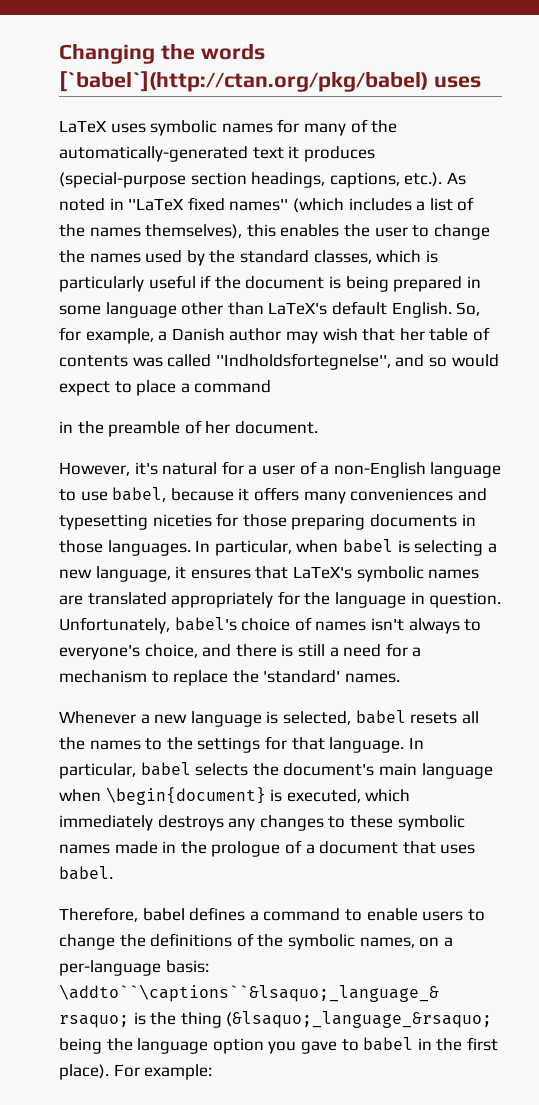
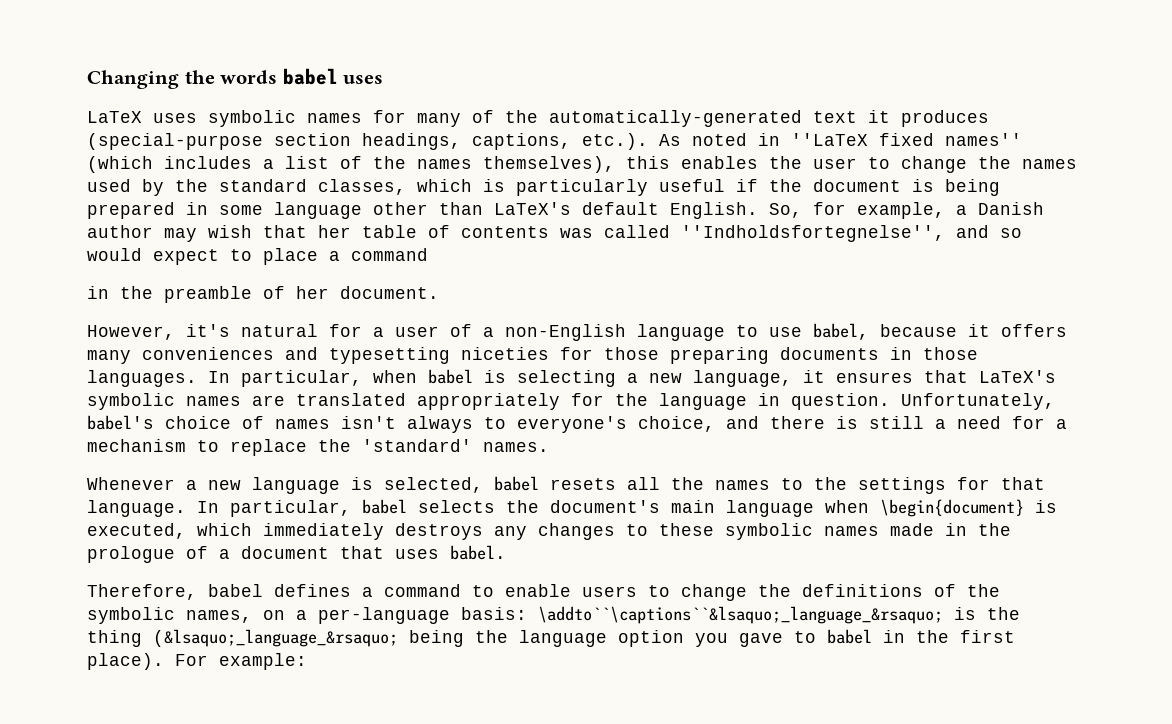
- Changing the words [`babel`](http://ctan.org/pkg/babel) uses
+ Changing the words babel uses

